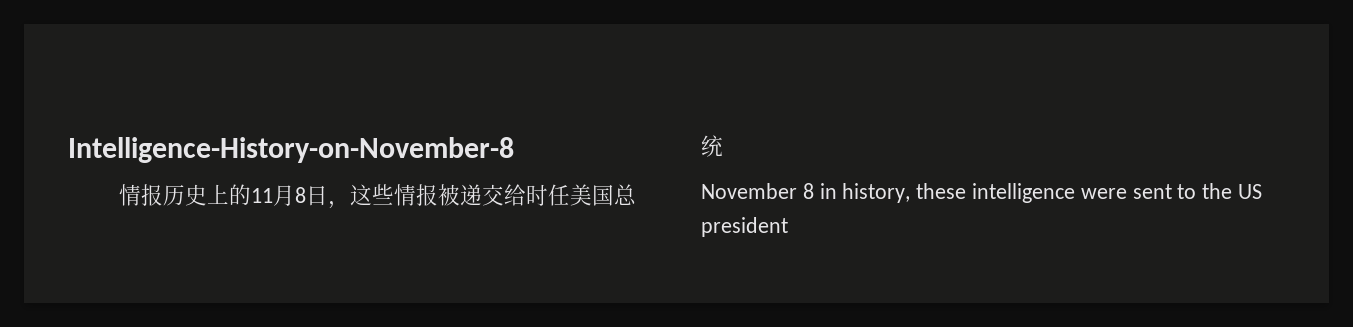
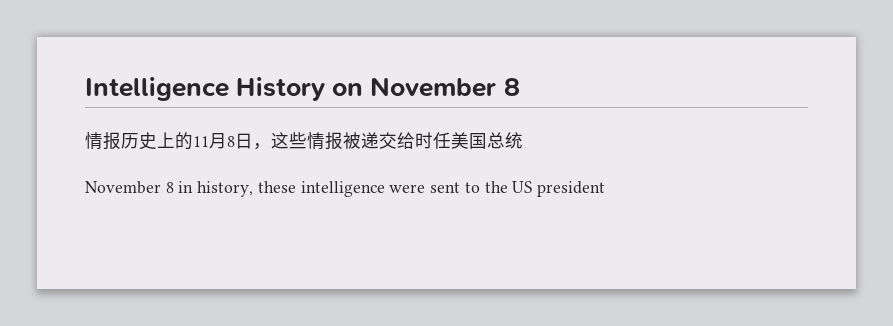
- Intelligence-History-on-November-8
+ Intelligence History on November 8

